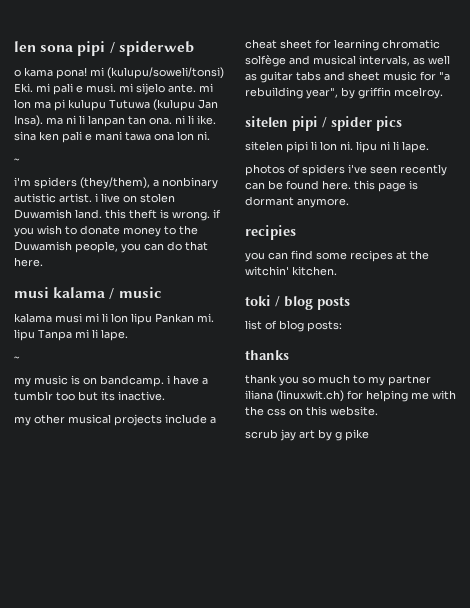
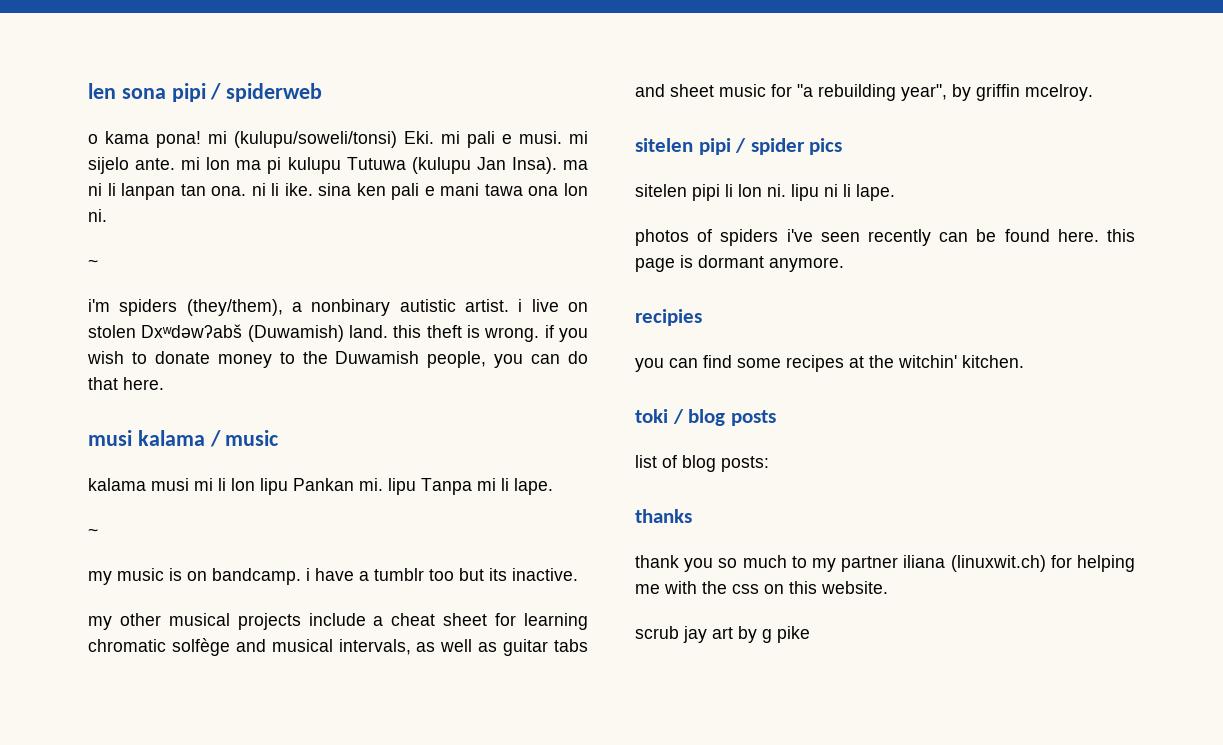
- i'm spiders (they/them), a nonbinary autistic artist. i live on stolen Duwamish land. this theft is wrong. if you wish to donate money to the Duwamish people, you can do that here.
+ i'm spiders (they/them), a nonbinary autistic artist. i live on stolen Dxʷdəwʔabš (Duwamish) land. this theft is wrong. if you wish to donate money to the Duwamish people, you can do that here.

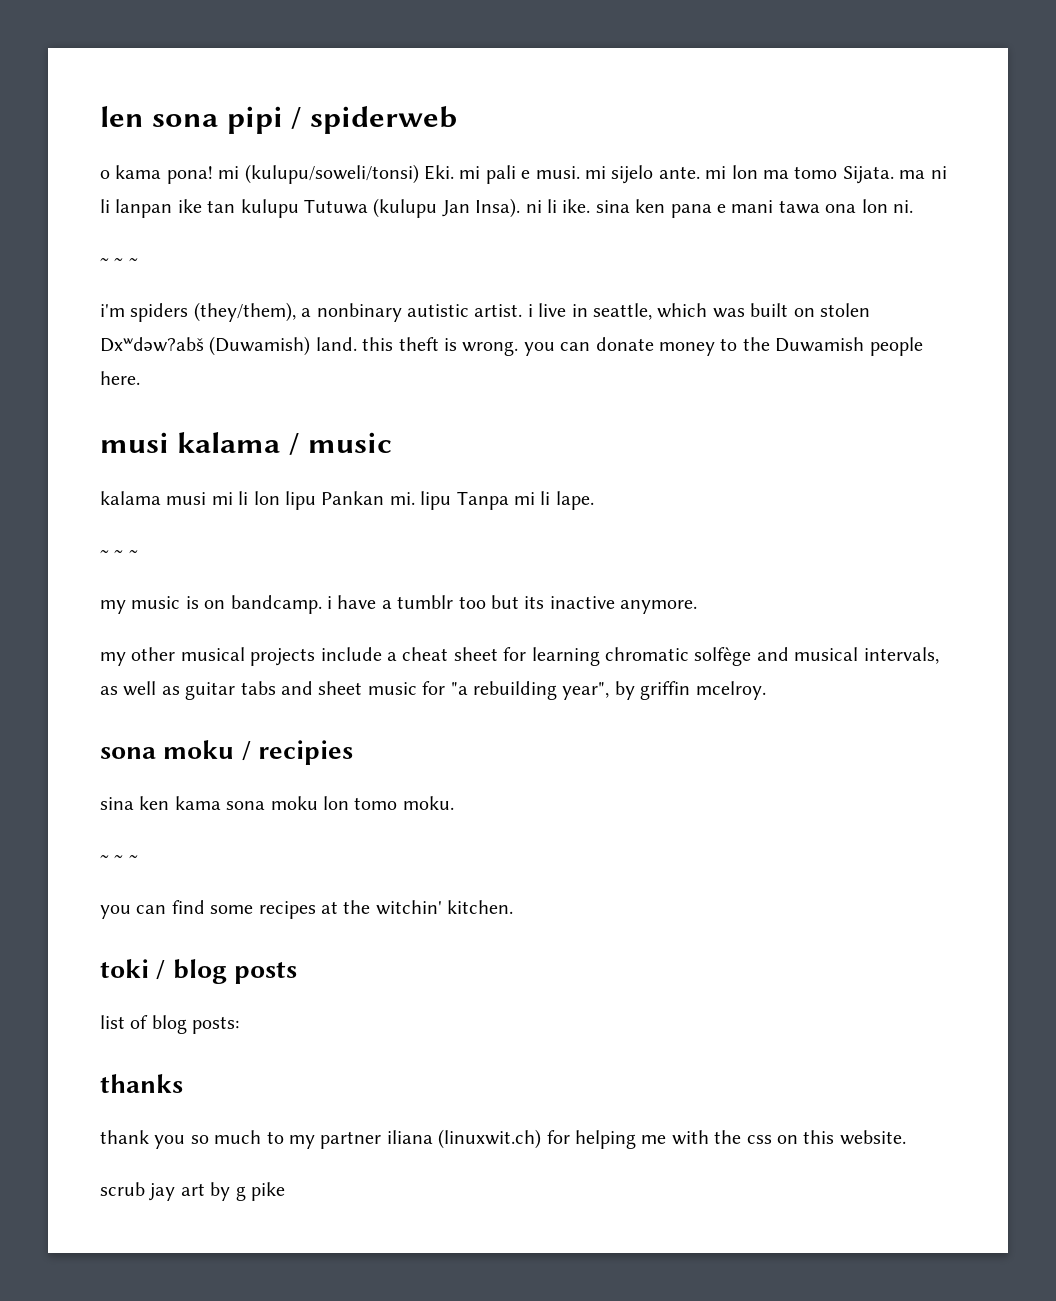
- o kama pona! mi (kulupu/soweli/tonsi) Eki. mi pali e musi. mi sijelo ante. mi lon ma pi kulupu Tutuwa (kulupu Jan Insa). ma ni li lanpan tan ona. ni li ike. sina ken pali e mani tawa ona lon ni.
- ~
+ o kama pona! mi (kulupu/soweli/tonsi) Eki. mi pali e musi. mi sijelo ante. mi lon ma tomo Sijata. ma ni li lanpan ike tan kulupu Tutuwa (kulupu Jan Insa). ni li ike. sina ken pana e mani tawa ona lon ni.
+ ~ ~ ~
- i'm spiders (they/them), a nonbinary autistic artist. i live on stolen Dxʷdəwʔabš (Duwamish) land. this theft is wrong. if you wish to donate money to the Duwamish people, you can do that here.
+ i'm spiders (they/them), a nonbinary autistic artist. i live in seattle, which was built on stolen Dxʷdəwʔabš (Duwamish) land. this theft is wrong. you can donate money to the Duwamish people here.
  kalama musi mi li lon lipu Pankan mi. lipu Tanpa mi li lape.
- ~
+ ~ ~ ~
- my music is on bandcamp. i have a tumblr too but its inactive.
+ my music is on bandcamp. i have a tumblr too but its inactive anymore.
- sitelen pipi / spider pics
- sitelen pipi li lon ni. lipu ni li lape.
- photos of spiders i've seen recently can be found here. this page is dormant anymore.
- recipies
+ sona moku / recipies
+ sina ken kama sona moku lon tomo moku.
+ ~ ~ ~

